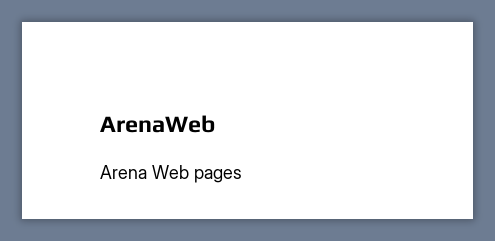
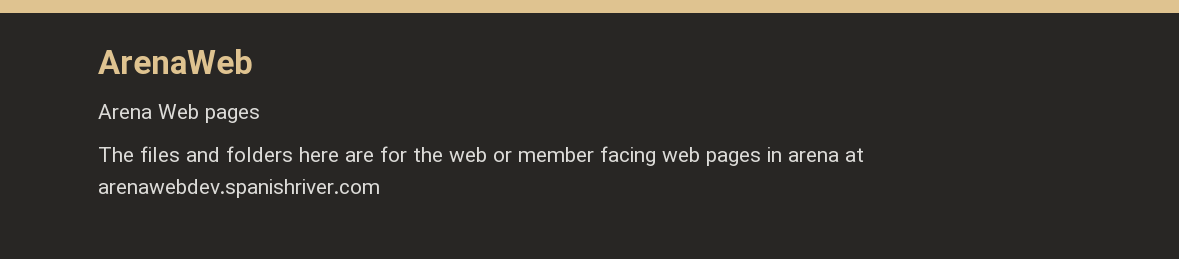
+ The files and folders here are for the web or member facing web pages in arena at arenawebdev.spanishriver.com

